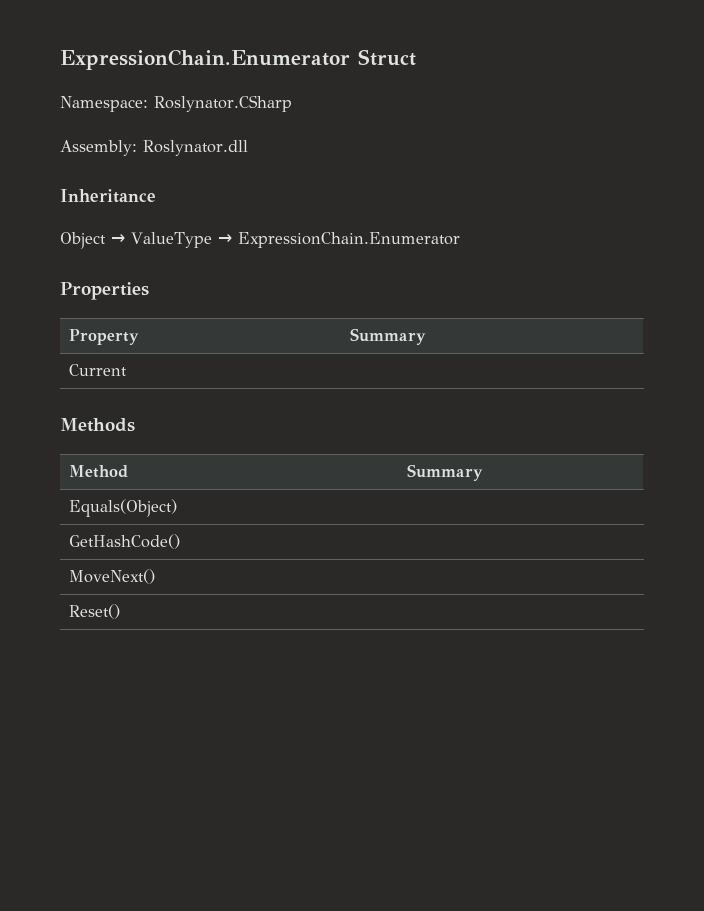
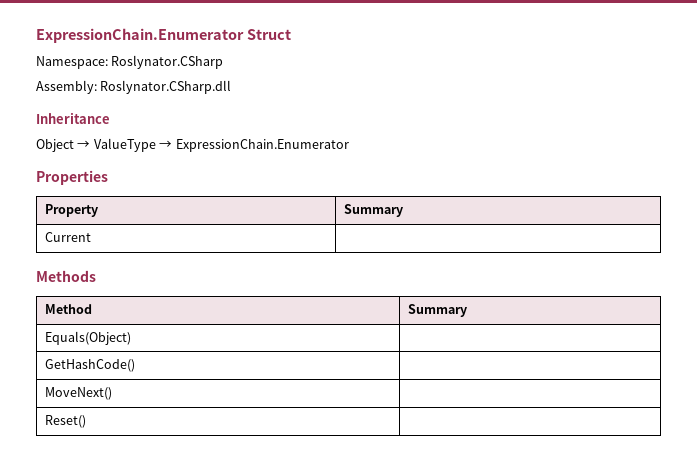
- Assembly: Roslynator.dll
+ Assembly: Roslynator.CSharp.dll

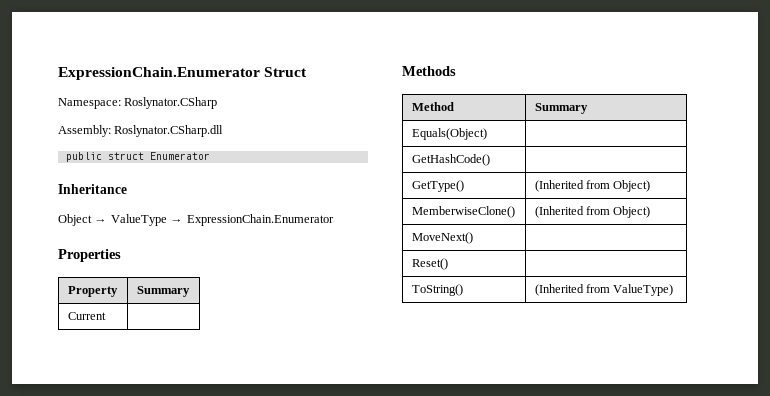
+ public struct Enumerator
+ GetType() | (Inherited from Object)
+ MemberwiseClone() | (Inherited from Object)
  MoveNext() |
  Reset() |
+ ToString() | (Inherited from ValueType)

